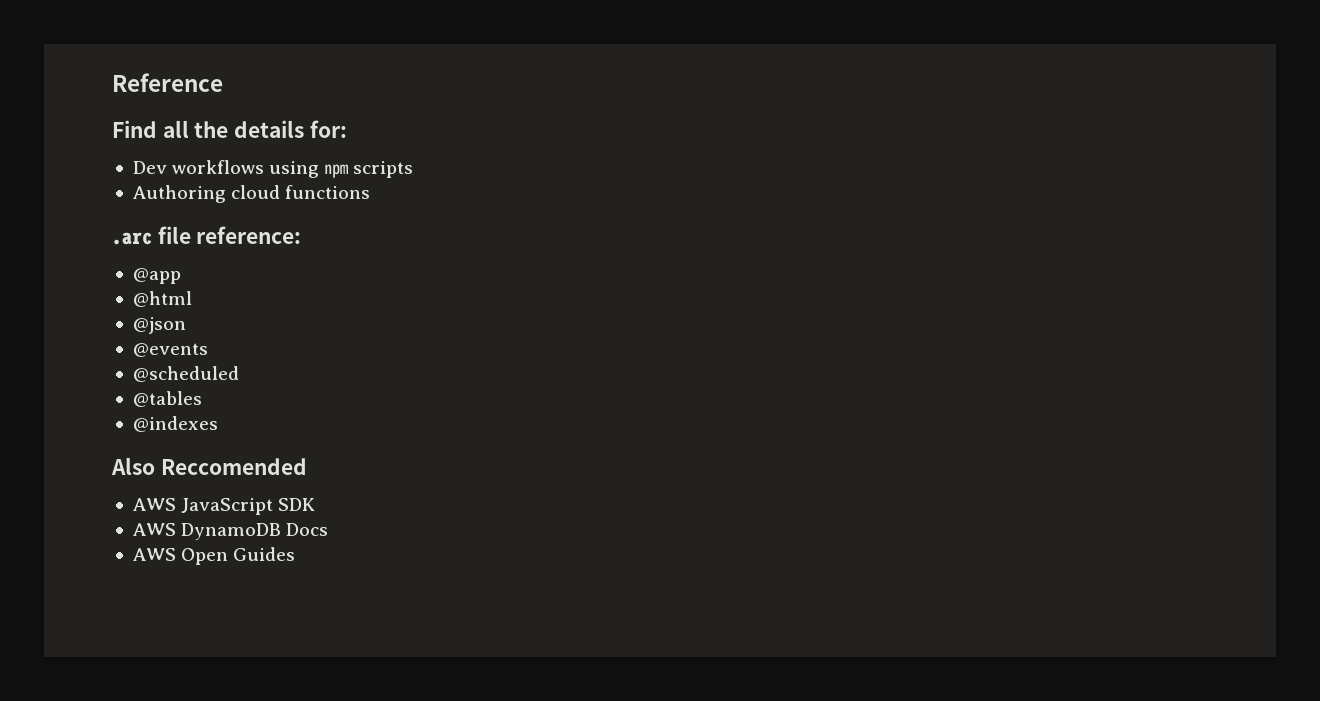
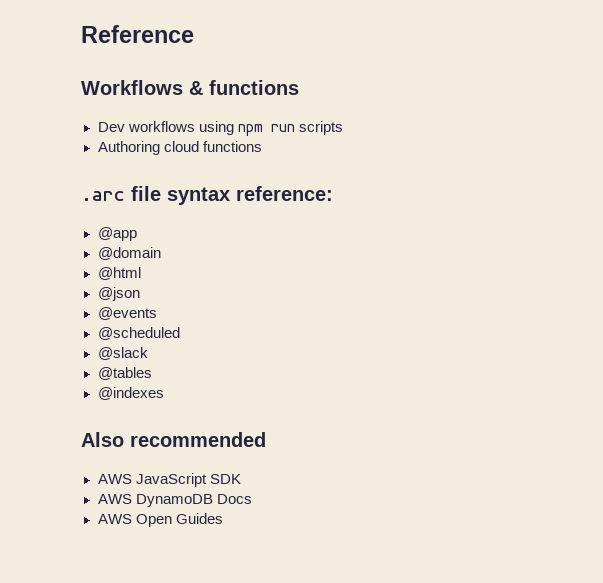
- Find all the details for:
+ Workflows & functions
- Dev workflows using npm scripts
+ Dev workflows using npm run scripts
- .arc file reference:
+ .arc file syntax reference:
+ @domain
+ @slack
- Also Reccomended
+ Also recommended

